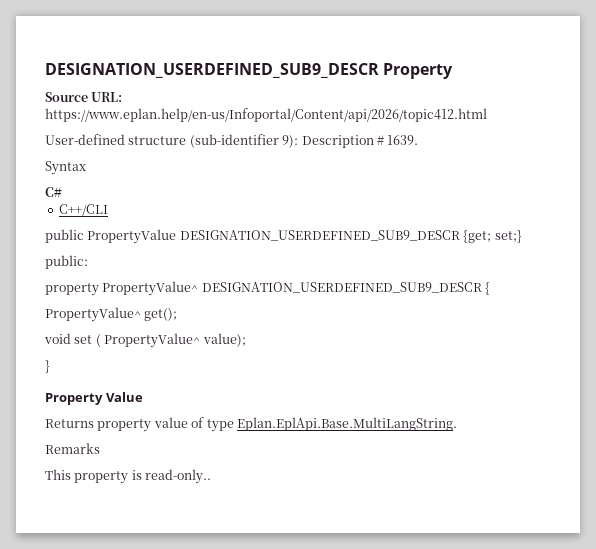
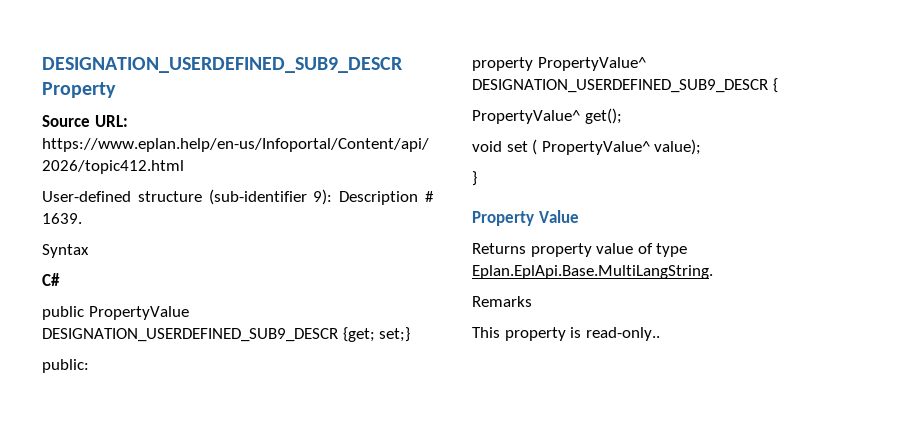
- C++/CLI

